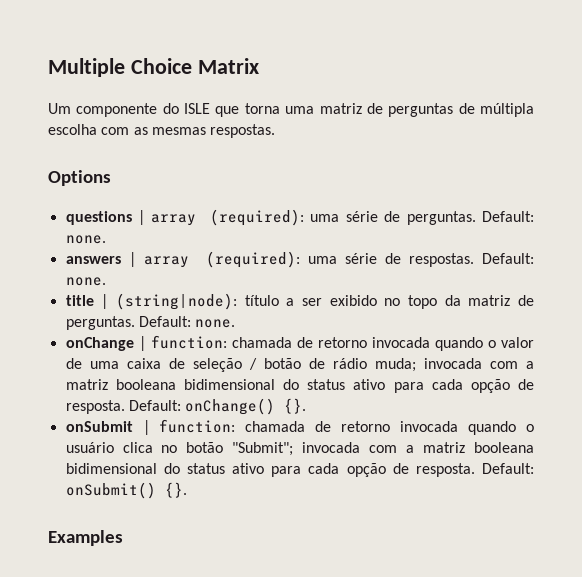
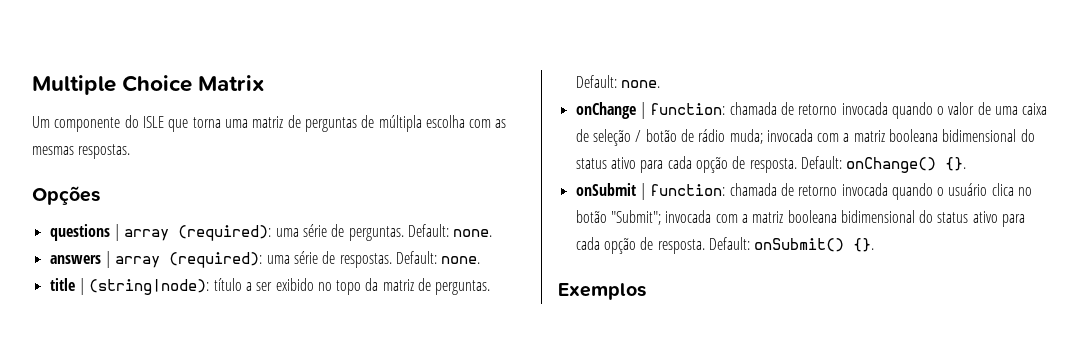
- Options
+ Opções
- Examples
+ Exemplos

